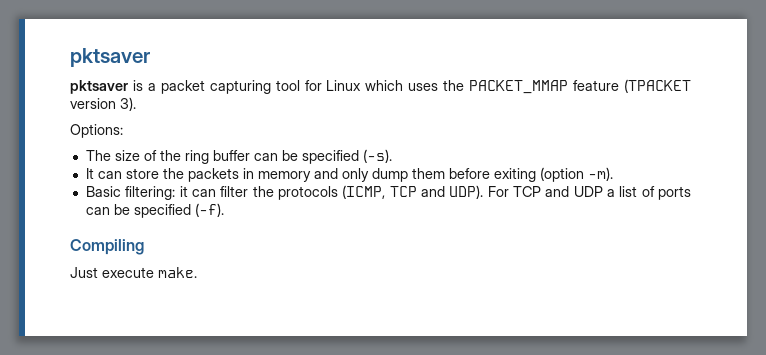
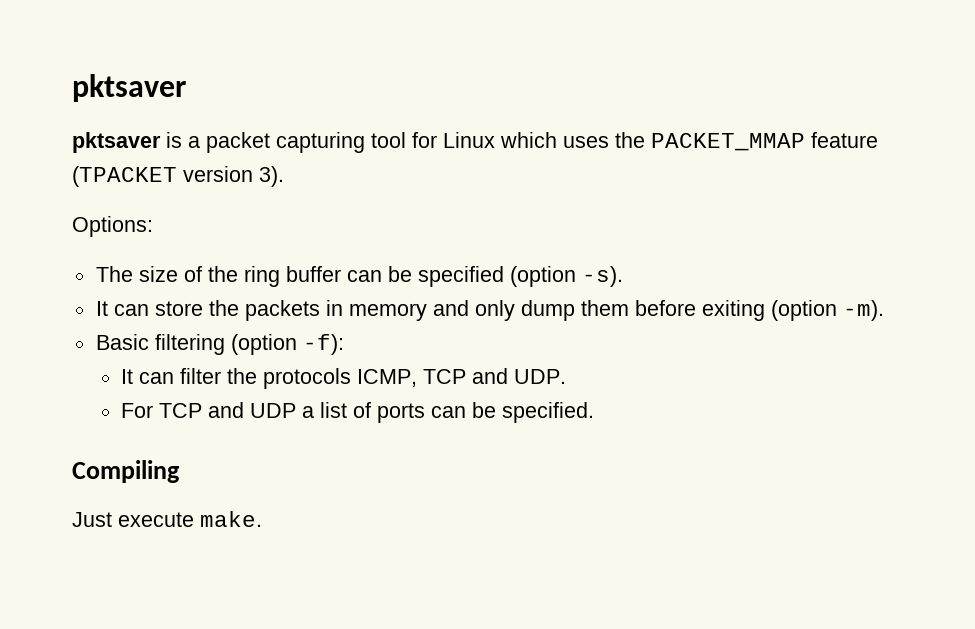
- The size of the ring buffer can be specified (-s).
+ The size of the ring buffer can be specified (option -s).
- Basic filtering: it can filter the protocols (ICMP, TCP and UDP). For TCP and UDP a list of ports can be specified (-f).
+ Basic filtering (option -f):
+ It can filter the protocols ICMP, TCP and UDP.
+ For TCP and UDP a list of ports can be specified.

